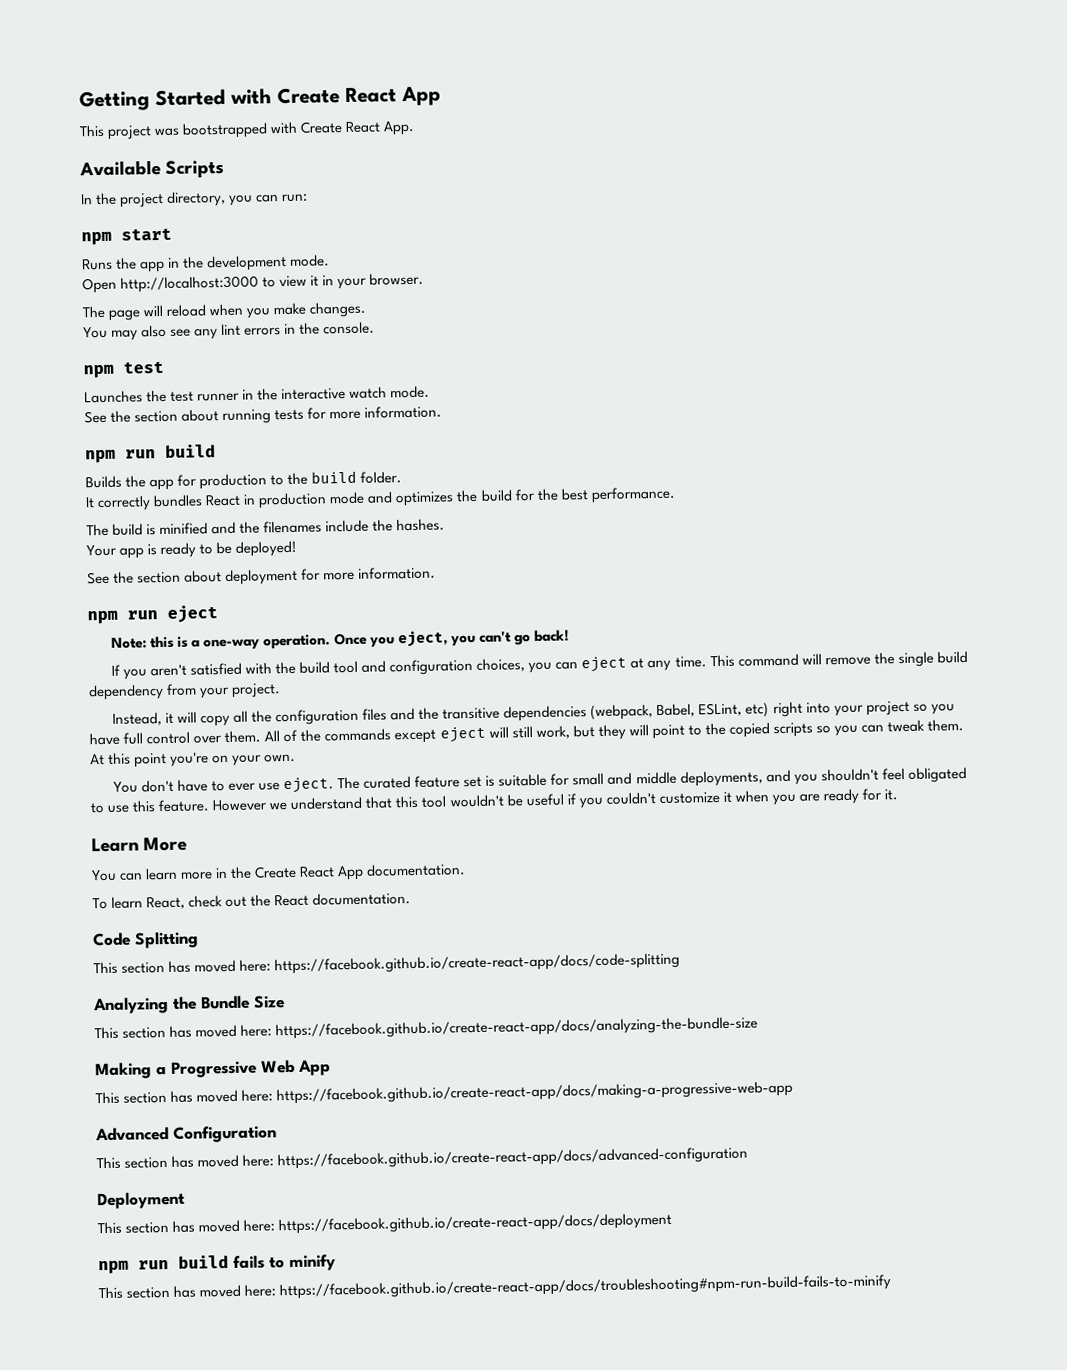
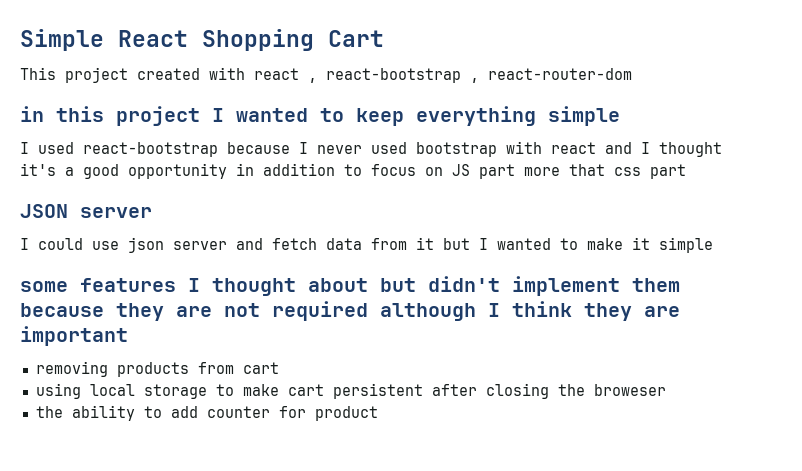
- Getting Started with Create React App
- This project was bootstrapped with Create React App.
- Available Scripts
- In the project directory, you can run:
- npm start
- Runs the app in the development mode.
- Open http://localhost:3000 to view it in your browser.
- The page will reload when you make changes.
- You may also see any lint errors in the console.
- npm test
- Launches the test runner in the interactive watch mode.
- See the section about running tests for more information.
- npm run build
- Builds the app for production to the build folder.
- It correctly bundles React in production mode and optimizes the build for the best performance.
- The build is minified and the filenames include the hashes.
- Your app is ready to be deployed!
- See the section about deployment for more information.
- npm run eject
- Note: this is a one-way operation. Once you eject, you can't go back!
- If you aren't satisfied with the build tool and configuration choices, you can eject at any time. This command will remove the single build dependency from your project.
- Instead, it will copy all the configuration files and the transitive dependencies (webpack, Babel, ESLint, etc) right into your project so you have full control over them. All of the commands except eject will still work, but they will point to the copied scripts so you can tweak them. At this point you're on your own.
- You don't have to ever use eject. The curated feature set is suitable for small and middle deployments, and you shouldn't feel obligated to use this feature. However we understand that this tool wouldn't be useful if you couldn't customize it when you are ready for it.
- Learn More
- You can learn more in the Create React App documentation.
- To learn React, check out the React documentation.
- Code Splitting
- This section has moved here: https://facebook.github.io/create-react-app/docs/code-splitting
- Analyzing the Bundle Size
- This section has moved here: https://facebook.github.io/create-react-app/docs/analyzing-the-bundle-size
- Making a Progressive Web App
- This section has moved here: https://facebook.github.io/create-react-app/docs/making-a-progressive-web-app
- Advanced Configuration
- This section has moved here: https://facebook.github.io/create-react-app/docs/advanced-configuration
- Deployment
- This section has moved here: https://facebook.github.io/create-react-app/docs/deployment
- npm run build fails to minify
- This section has moved here: https://facebook.github.io/create-react-app/docs/troubleshooting#npm-run-build-fails-to-minify
+ Simple React Shopping Cart
+ This project created with react , react-bootstrap , react-router-dom
+ in this project I wanted to keep everything simple
+ I used react-bootstrap because I never used bootstrap with react and I thought it's a good opportunity in addition to focus on JS part more that css part
+ JSON server
+ I could use json server and fetch data from it but I wanted to make it simple
+ some features I thought about but didn't implement them because they are not required although I think they are important
+ removing products from cart
+ using local storage to make cart persistent after closing the broweser
+ the ability to add counter for product

